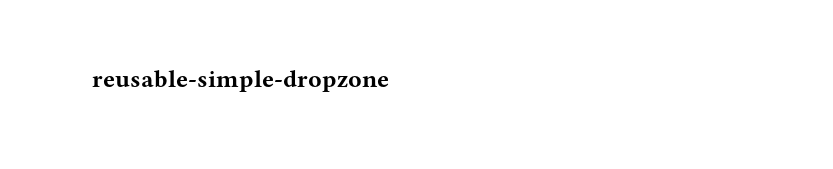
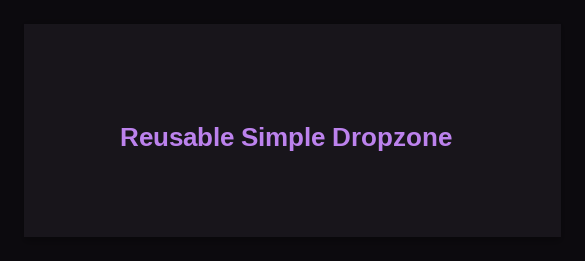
- reusable-simple-dropzone
+ Reusable Simple Dropzone

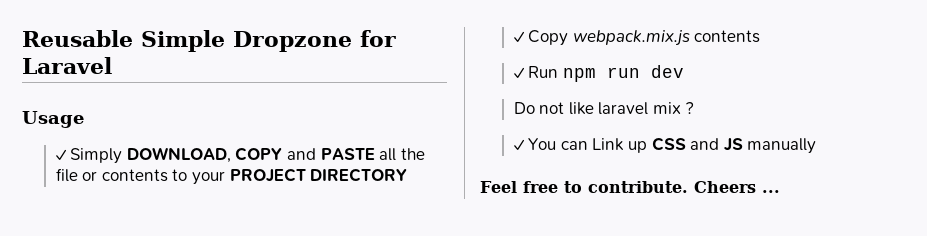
- Reusable Simple Dropzone
+ Reusable Simple Dropzone for Laravel
+ Usage
+ ✓ Simply DOWNLOAD, COPY and PASTE all the file or contents to your PROJECT DIRECTORY
+ ✓ Copy webpack.mix.js contents
+ ✓ Run npm run dev
+ Do not like laravel mix ?
+ ✓ You can Link up CSS and JS manually
+ Feel free to contribute. Cheers ...

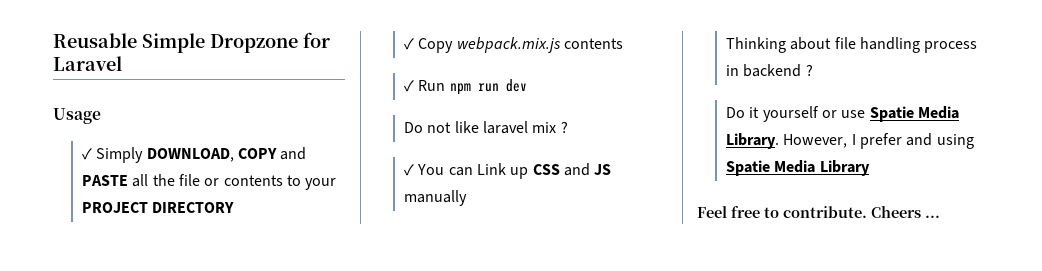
+ Thinking about file handling process in backend ?
+ Do it yourself or use Spatie Media Library. However, I prefer and using Spatie Media Library

